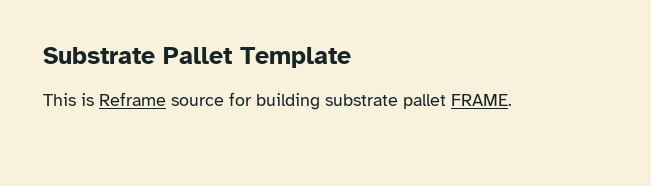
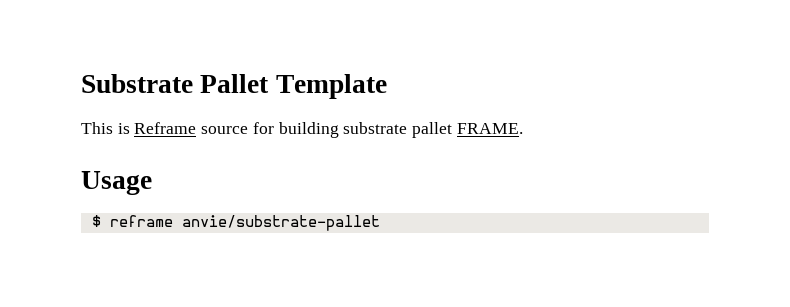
+ Usage
+ $ reframe anvie/substrate-pallet

